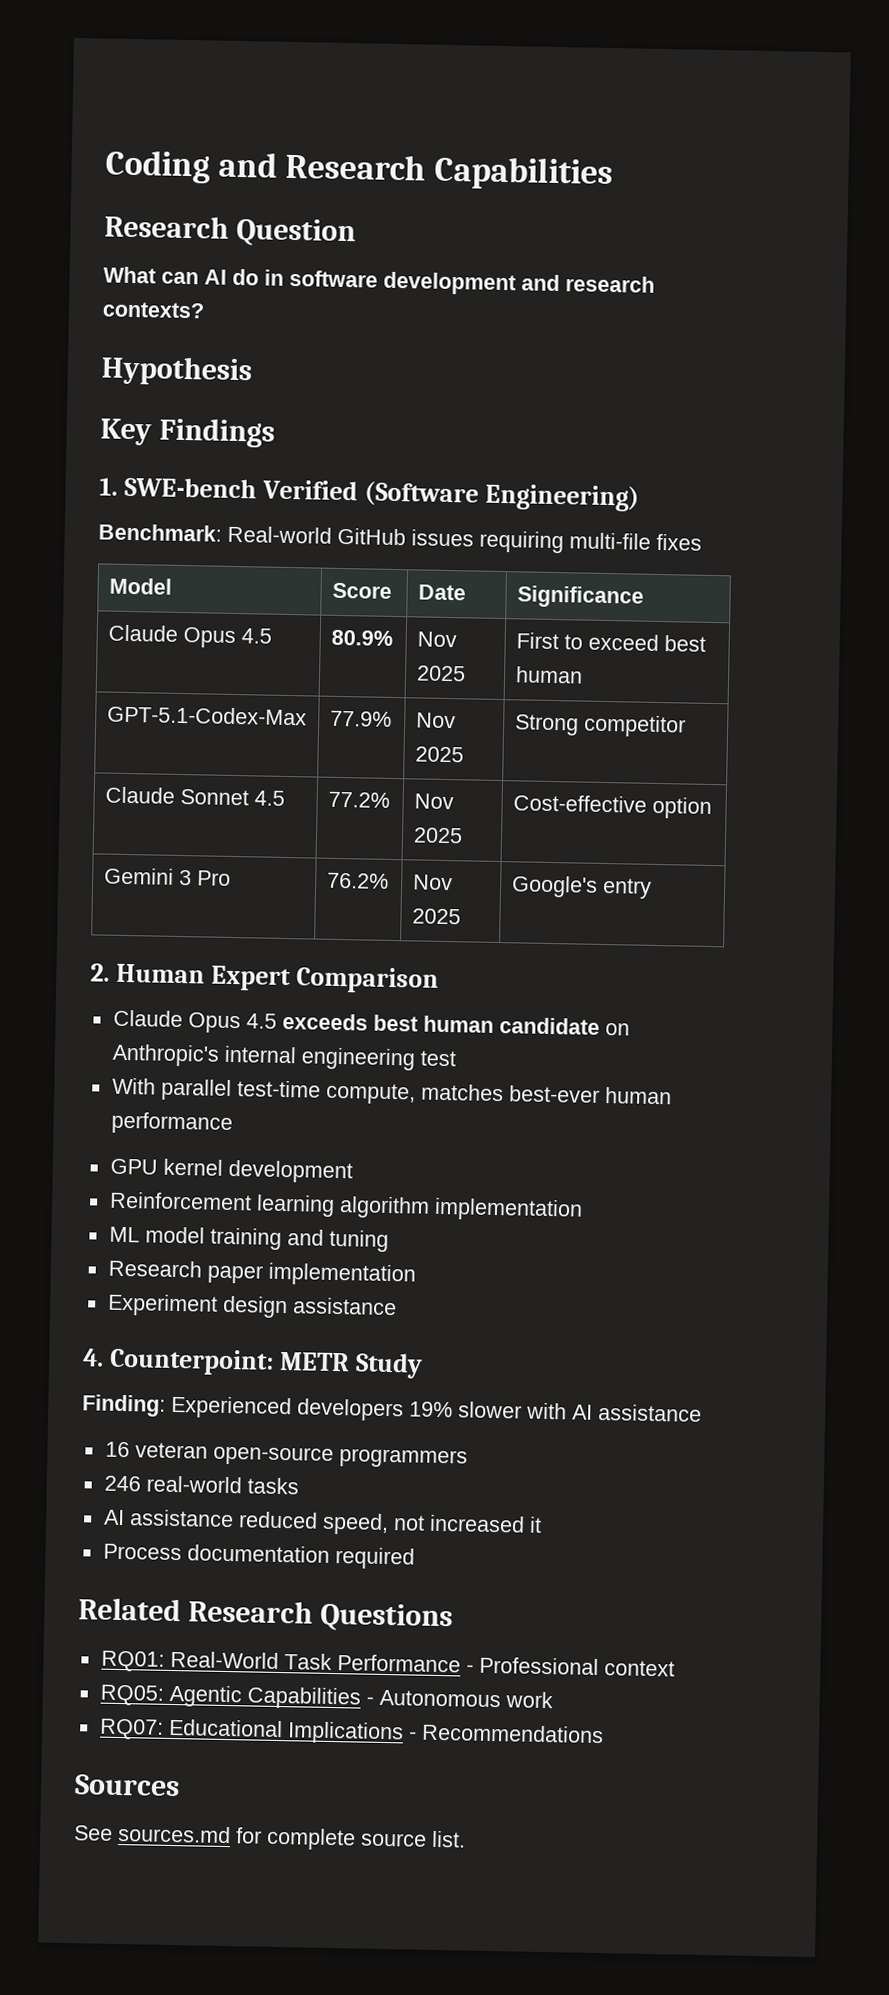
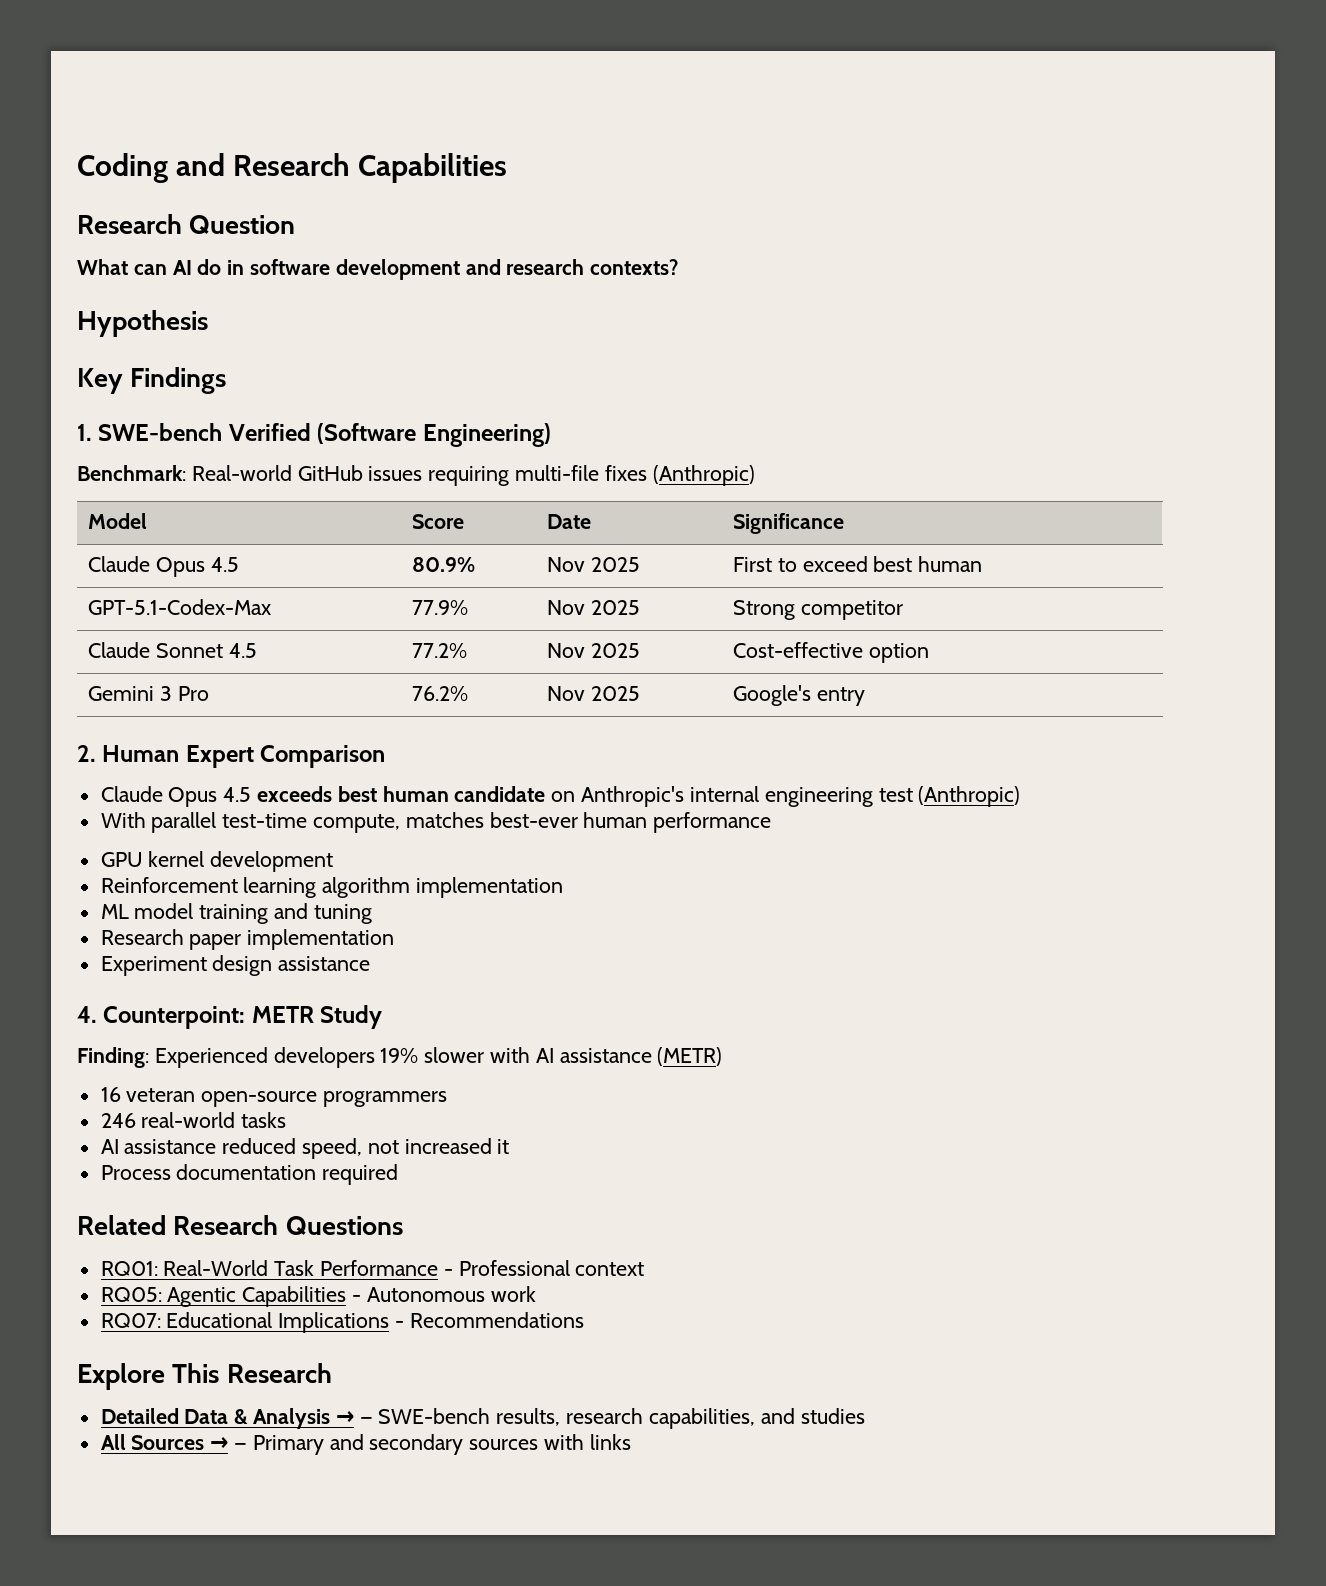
- Benchmark: Real-world GitHub issues requiring multi-file fixes
+ Benchmark: Real-world GitHub issues requiring multi-file fixes (Anthropic)
- Claude Opus 4.5 exceeds best human candidate on Anthropic's internal engineering test
+ Claude Opus 4.5 exceeds best human candidate on Anthropic's internal engineering test (Anthropic)
- Finding: Experienced developers 19% slower with AI assistance
+ Finding: Experienced developers 19% slower with AI assistance (METR)
- Sources
- See sources.md for complete source list.
+ Explore This Research
+ Detailed Data & Analysis → — SWE-bench results, research capabilities, and studies
+ All Sources → — Primary and secondary sources with links

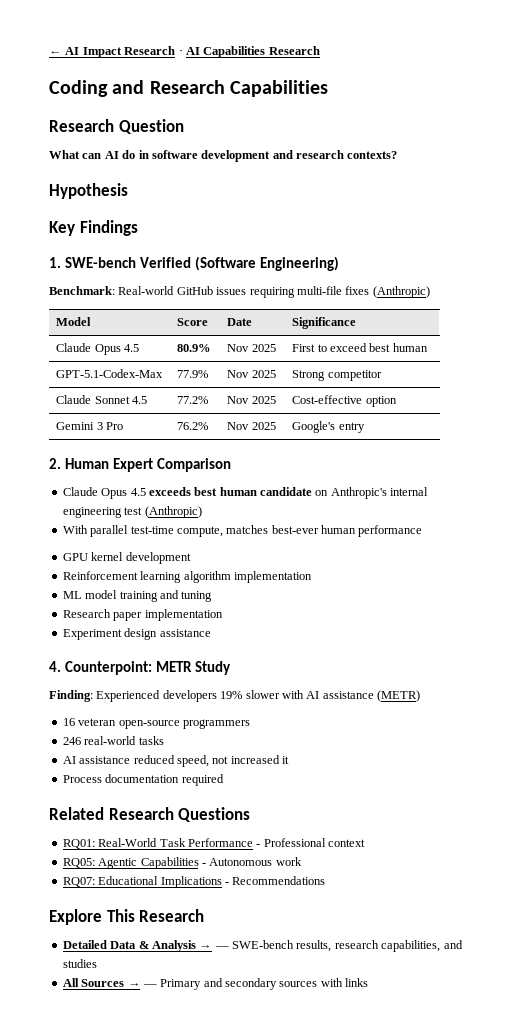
+ ← AI Impact Research · AI Capabilities Research

